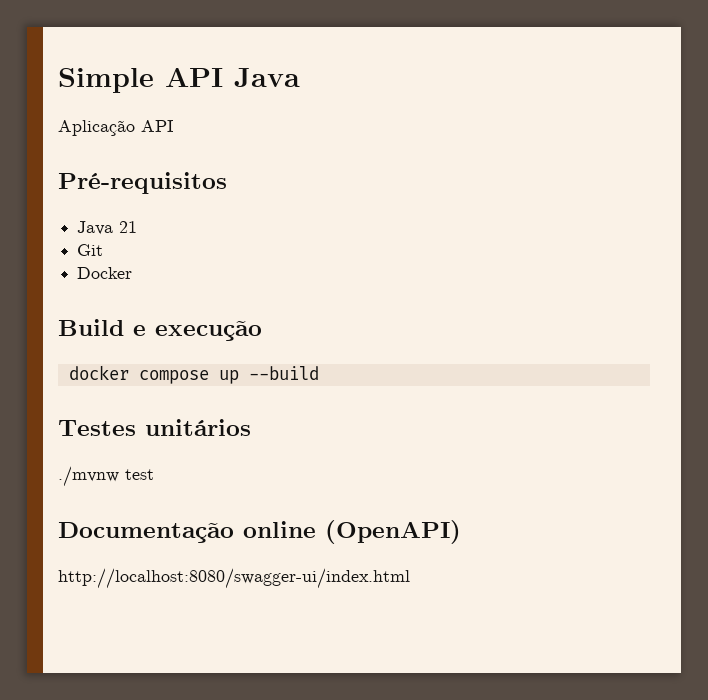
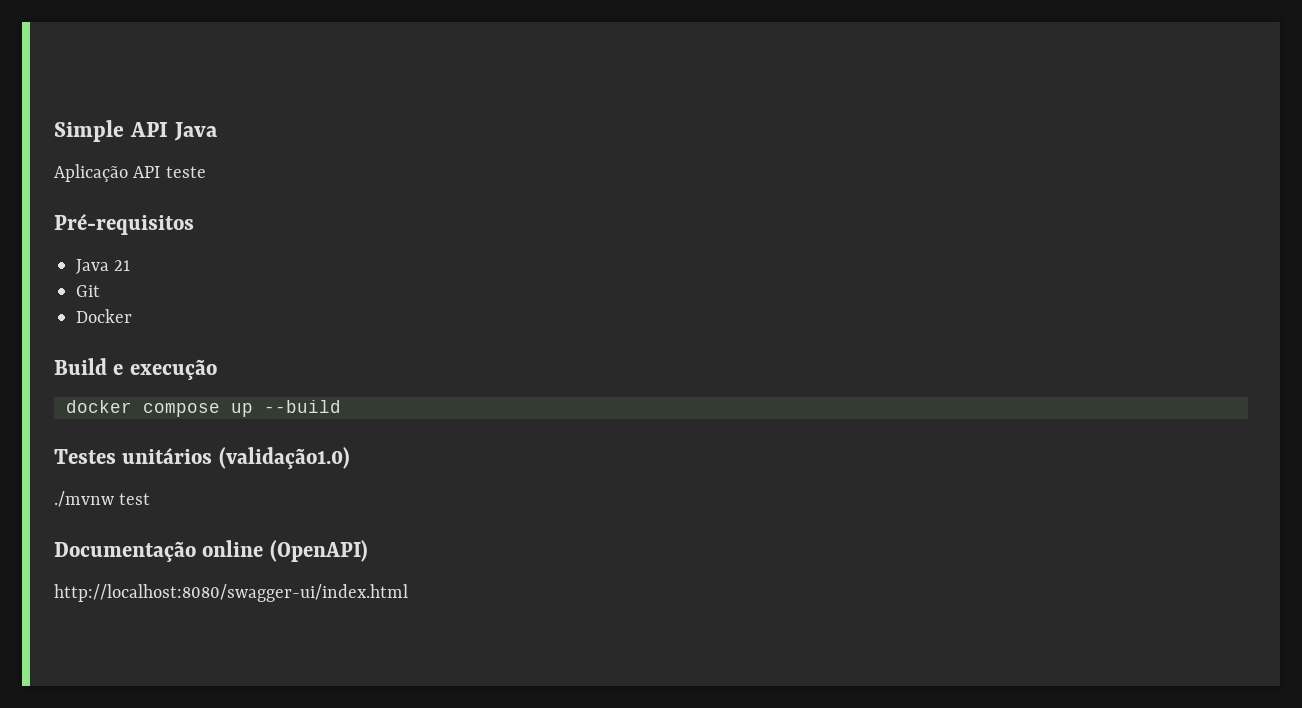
- Aplicação API
+ Aplicação API teste
- Testes unitários
+ Testes unitários (validação1.0)

